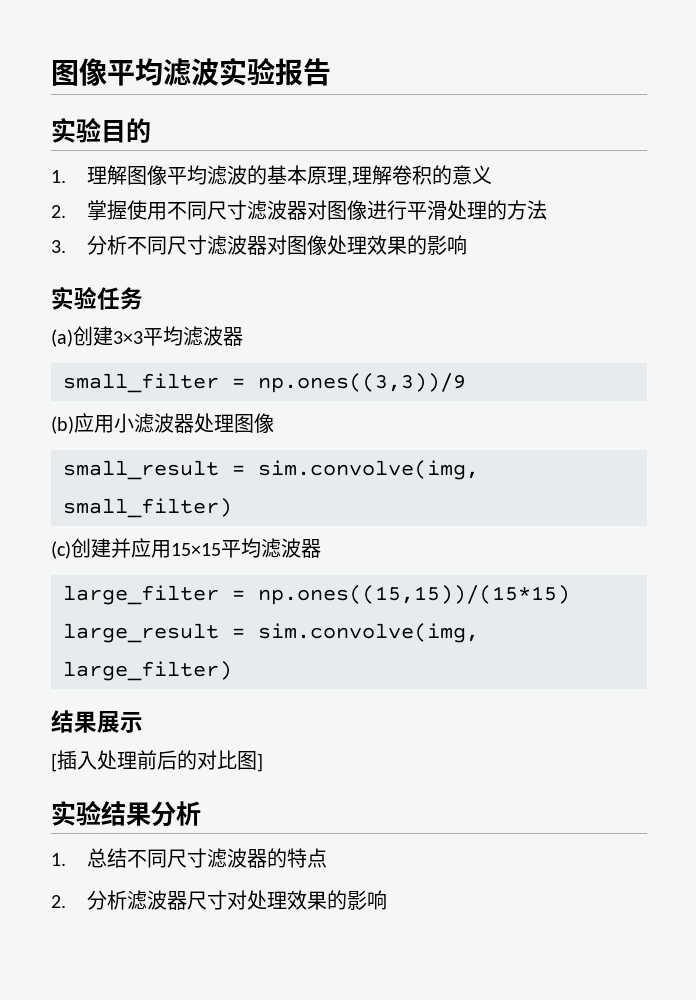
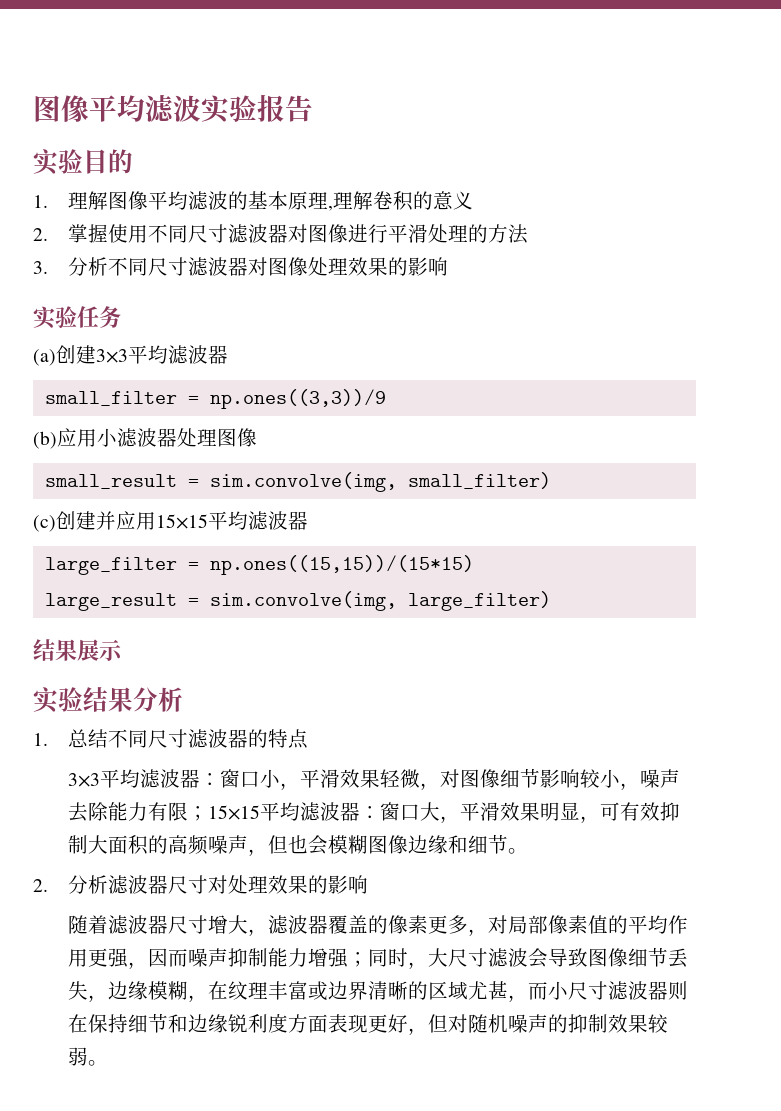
- [插入处理前后的对比图]
+ 3×3平均滤波器：窗口小，平滑效果轻微，对图像细节影响较小，噪声去除能力有限；15×15平均滤波器：窗口大，平滑效果明显，可有效抑制大面积的高频噪声，但也会模糊图像边缘和细节。
+ 随着滤波器尺寸增大，滤波器覆盖的像素更多，对局部像素值的平均作用更强，因而噪声抑制能力增强；同时，大尺寸滤波会导致图像细节丢失，边缘模糊，在纹理丰富或边界清晰的区域尤甚，而小尺寸滤波器则在保持细节和边缘锐利度方面表现更好，但对随机噪声的抑制效果较弱。

